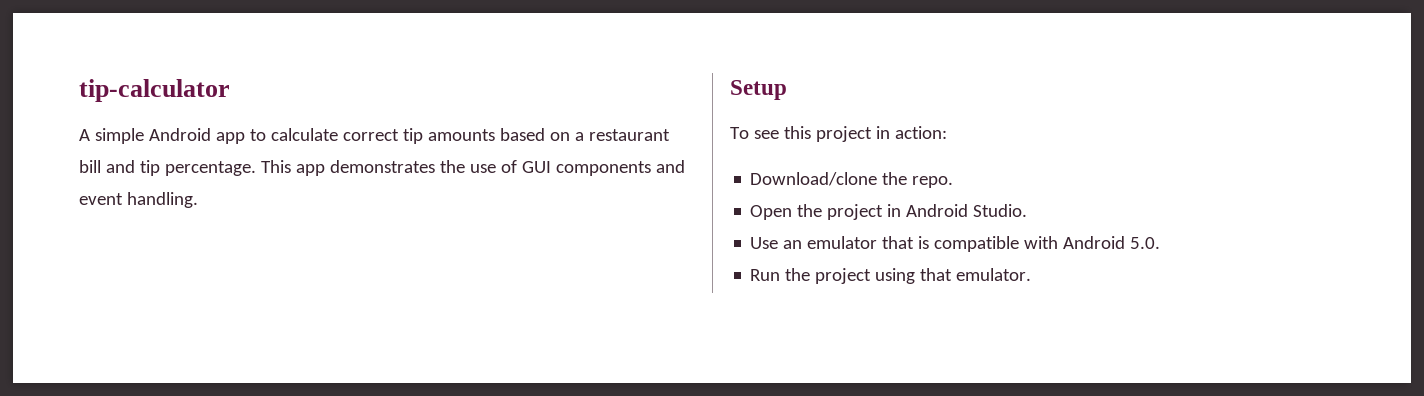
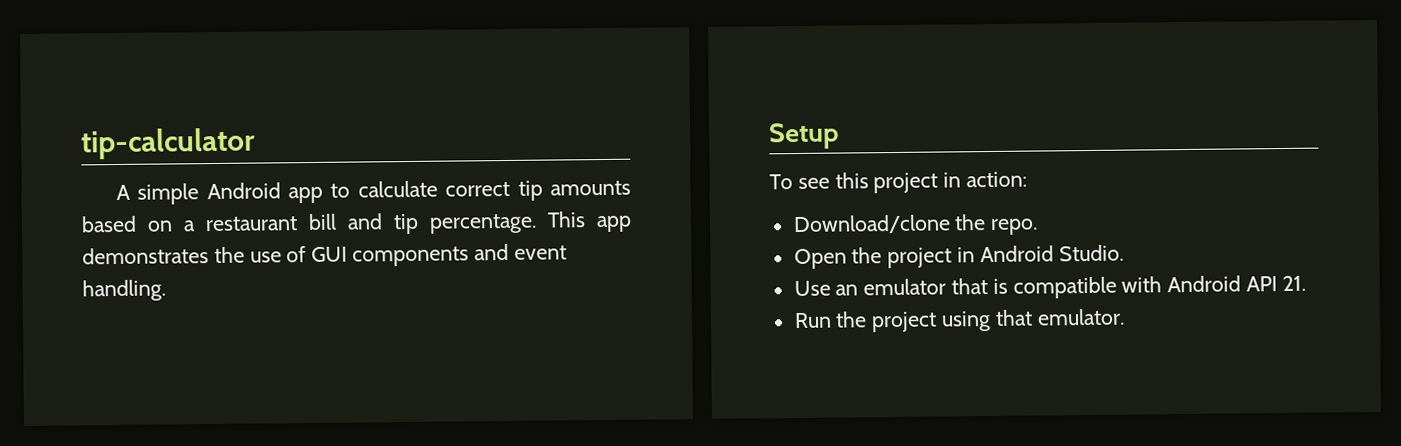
- Use an emulator that is compatible with Android 5.0.
+ Use an emulator that is compatible with Android API 21.

